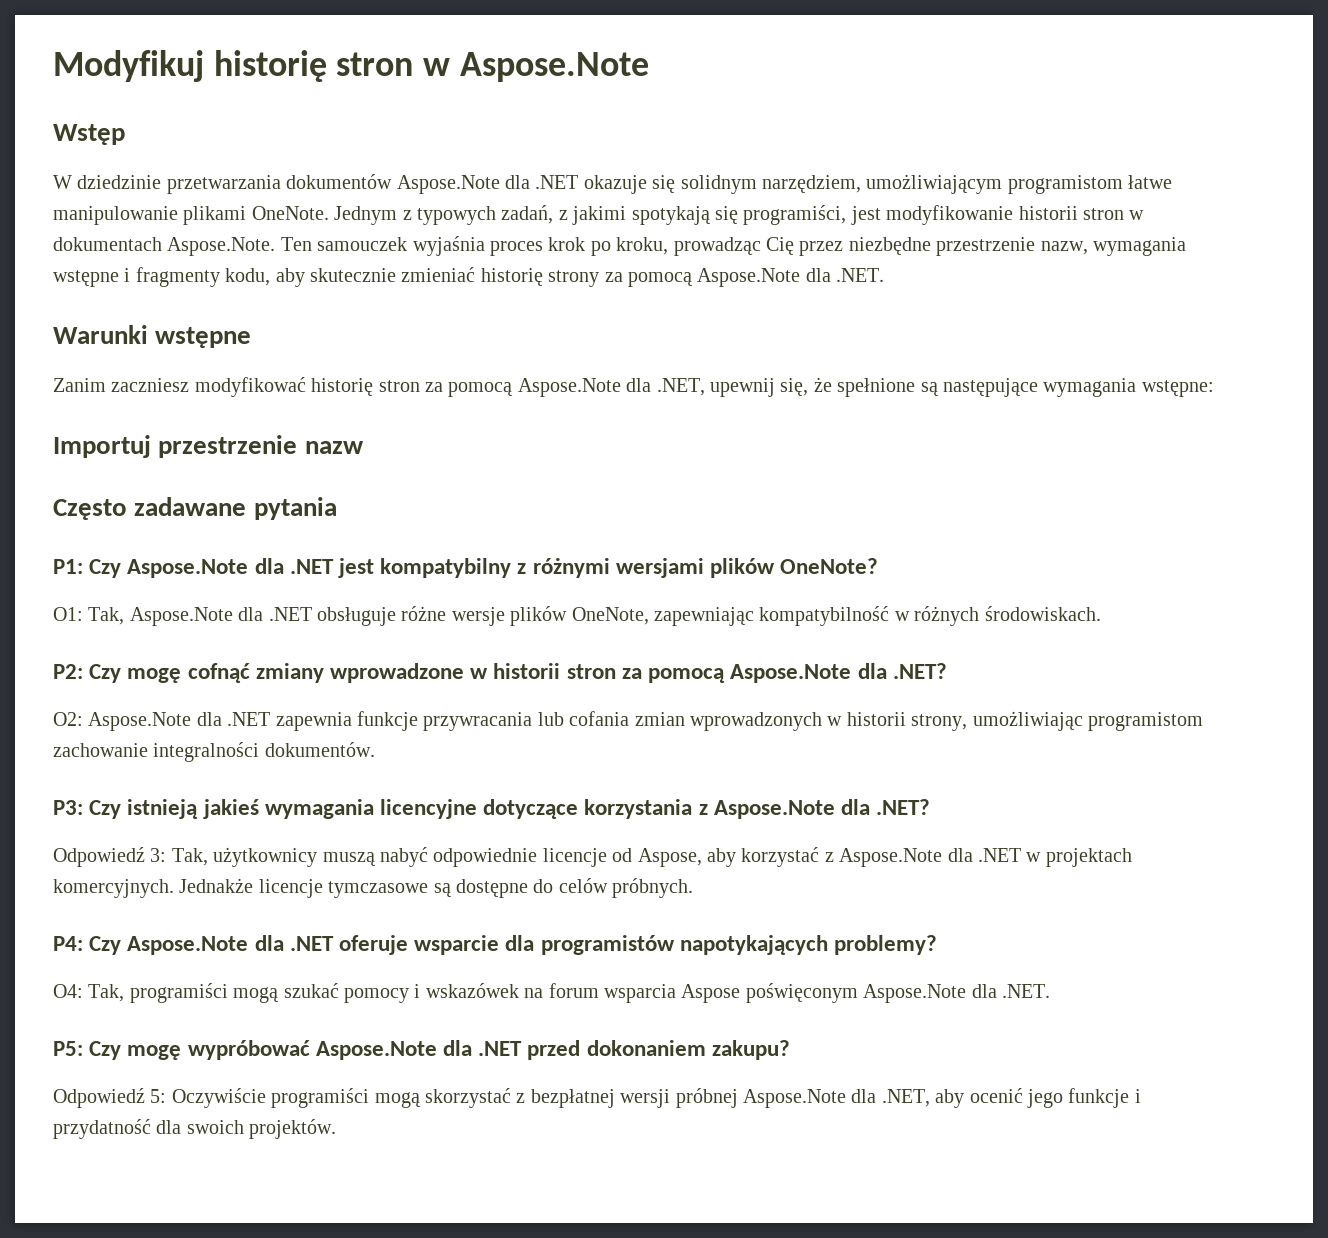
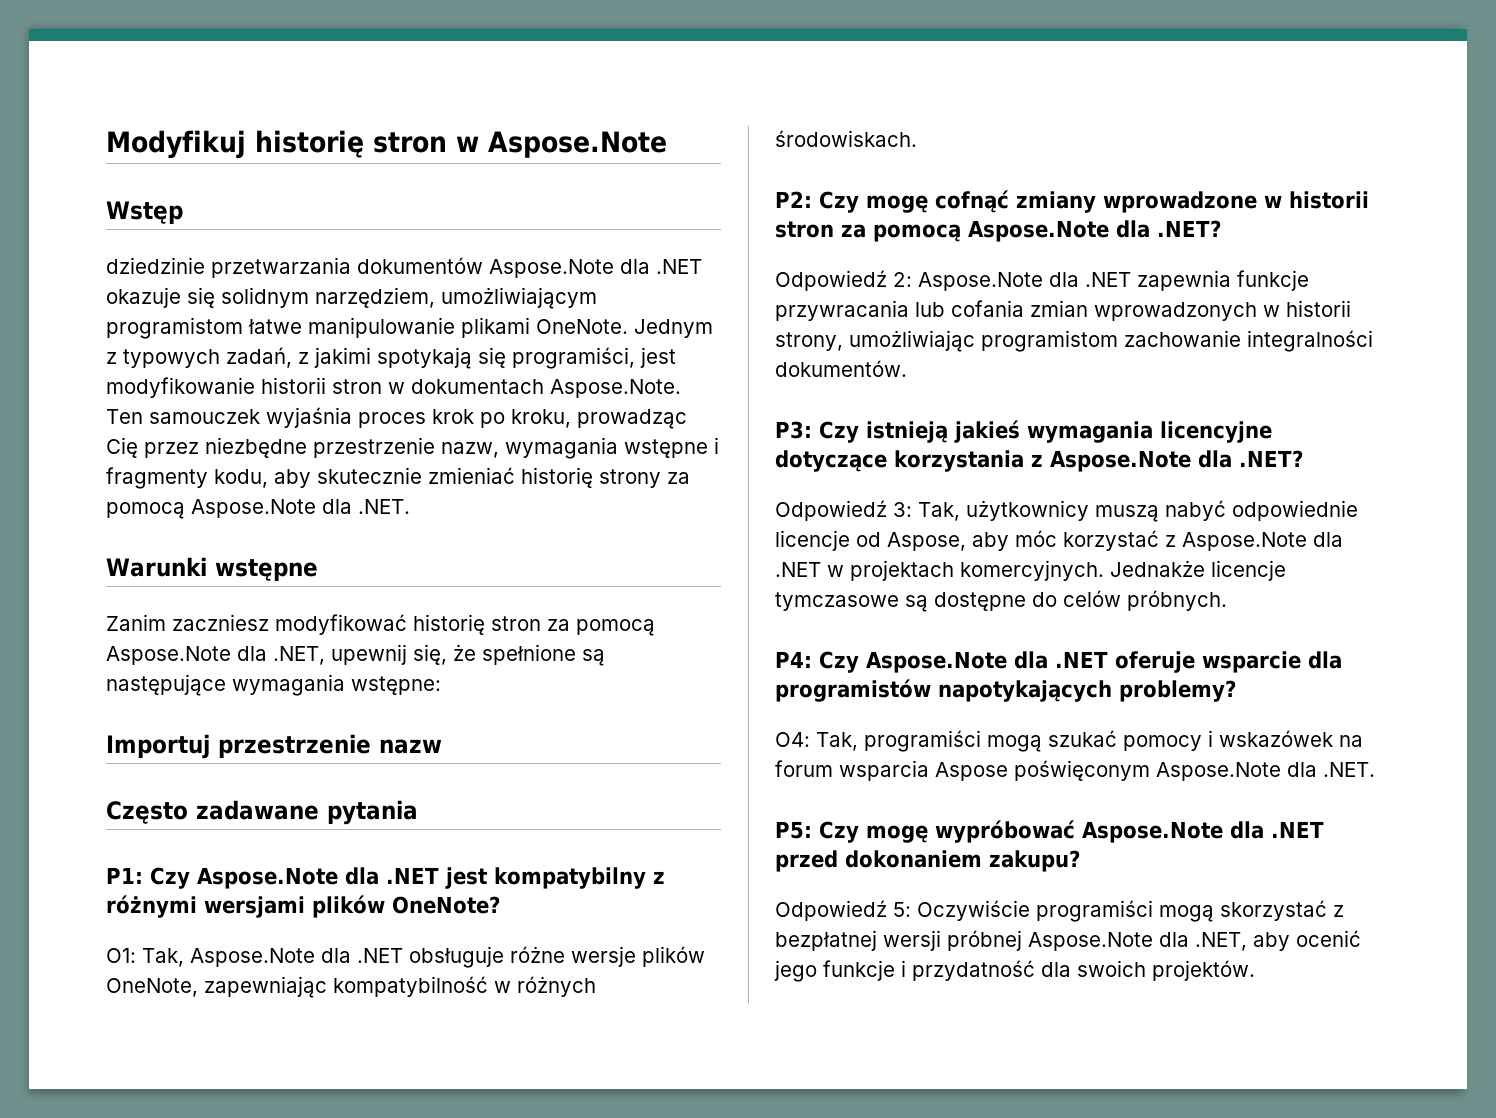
- W dziedzinie przetwarzania dokumentów Aspose.Note dla .NET okazuje się solidnym narzędziem, umożliwiającym programistom łatwe manipulowanie plikami OneNote.
+ dziedzinie przetwarzania dokumentów Aspose.Note dla .NET okazuje się solidnym narzędziem, umożliwiającym programistom łatwe manipulowanie plikami OneNote.
- O2: Aspose.Note dla .NET zapewnia funkcje przywracania lub cofania zmian wprowadzonych w historii strony, umożliwiając programistom zachowanie integralności dokumentów.
+ Odpowiedź 2: Aspose.Note dla .NET zapewnia funkcje przywracania lub cofania zmian wprowadzonych w historii strony, umożliwiając programistom zachowanie integralności dokumentów.
- Odpowiedź 3: Tak, użytkownicy muszą nabyć odpowiednie licencje od Aspose, aby korzystać z Aspose.Note dla .NET w projektach komercyjnych.
+ Odpowiedź 3: Tak, użytkownicy muszą nabyć odpowiednie licencje od Aspose, aby móc korzystać z Aspose.Note dla .NET w projektach komercyjnych.

